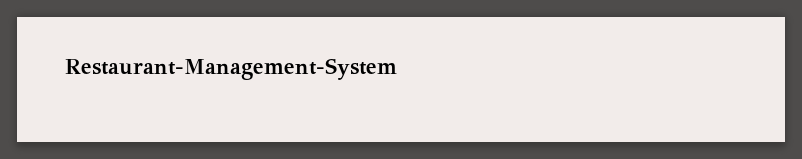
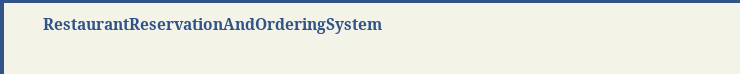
- Restaurant-Management-System
+ RestaurantReservationAndOrderingSystem

